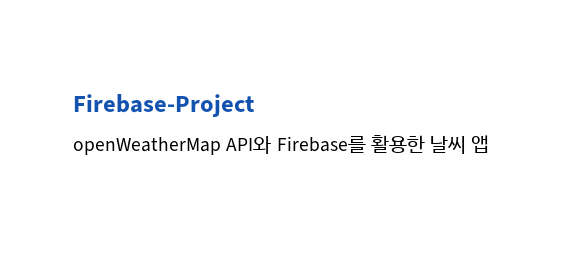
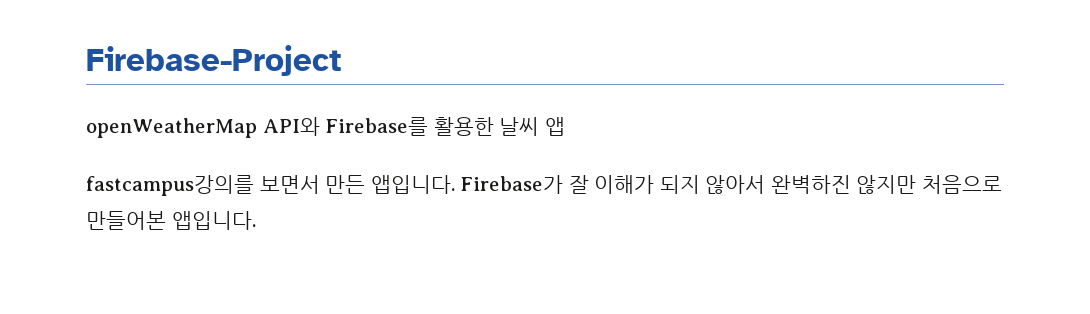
+ fastcampus강의를 보면서 만든 앱입니다. Firebase가 잘 이해가 되지 않아서 완벽하진 않지만 처음으로 만들어본 앱입니다.

